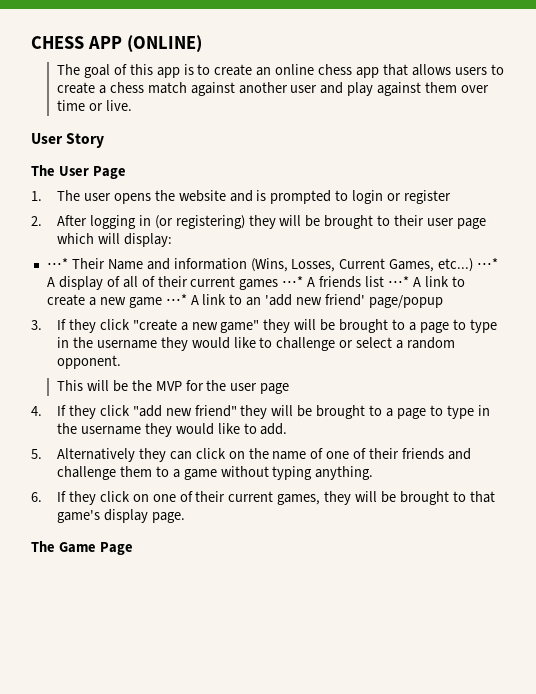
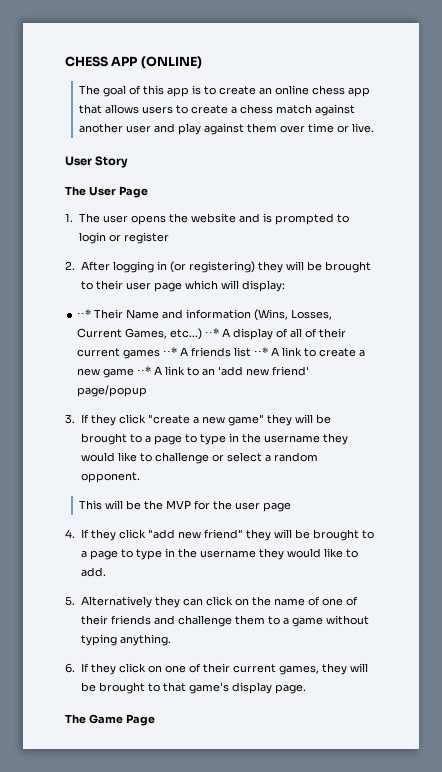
- ⋅⋅⋅* Their Name and information (Wins, Losses, Current Games, etc...)
+ ⋅⋅* Their Name and information (Wins, Losses, Current Games, etc...)
- ⋅⋅⋅* A display of all of their current games ⋅⋅⋅* A friends list ⋅⋅⋅* A link to create a new game ⋅⋅⋅* A link to an 'add new friend' page/popup
+ ⋅⋅* A display of all of their current games ⋅⋅* A friends list ⋅⋅* A link to create a new game ⋅⋅* A link to an 'add new friend' page/popup

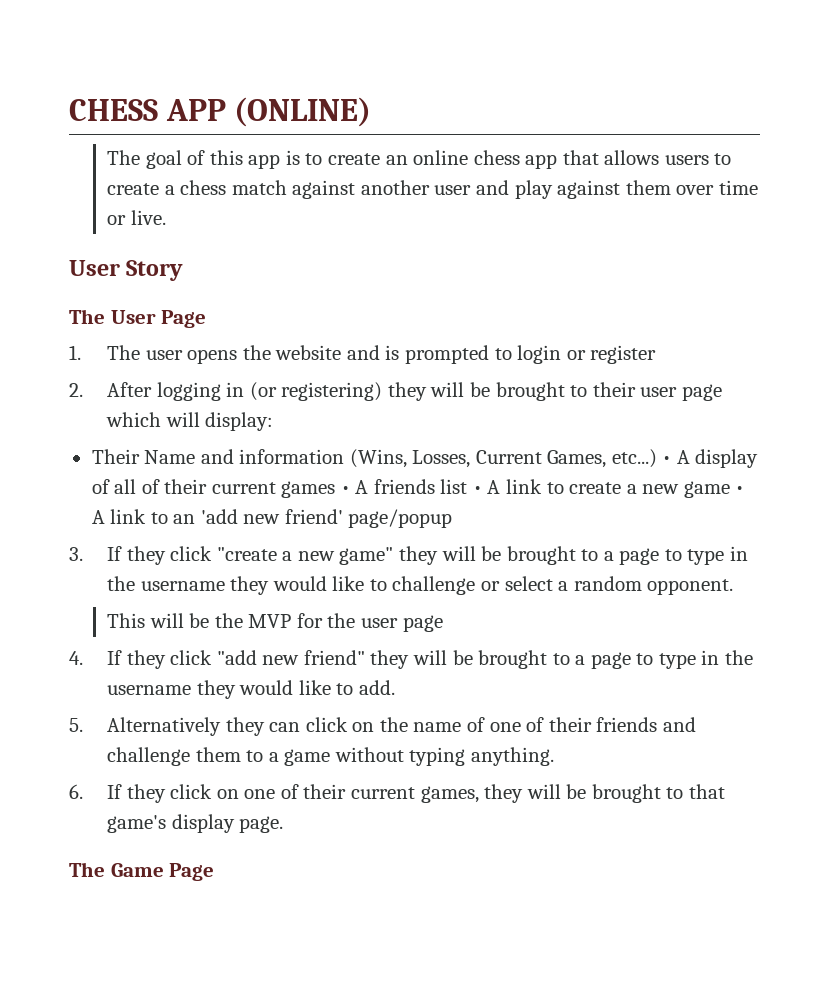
- ⋅⋅* Their Name and information (Wins, Losses, Current Games, etc...)
+ Their Name and information (Wins, Losses, Current Games, etc...)
- ⋅⋅* A display of all of their current games ⋅⋅* A friends list ⋅⋅* A link to create a new game ⋅⋅* A link to an 'add new friend' page/popup
+ • A display of all of their current games • A friends list • A link to create a new game • A link to an 'add new friend' page/popup

